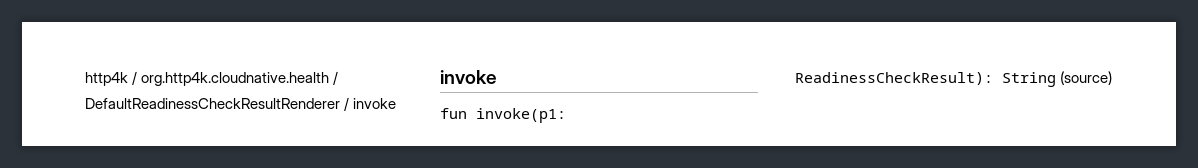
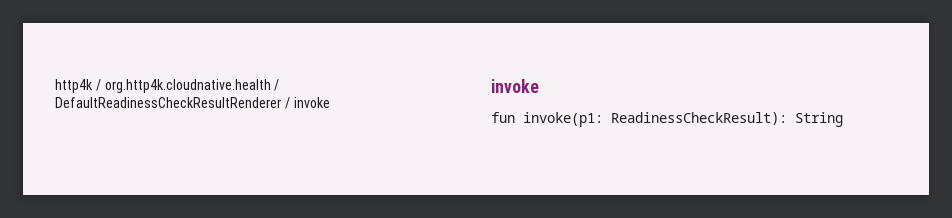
- fun invoke(p1: ReadinessCheckResult): String (source)
+ fun invoke(p1: ReadinessCheckResult): String

